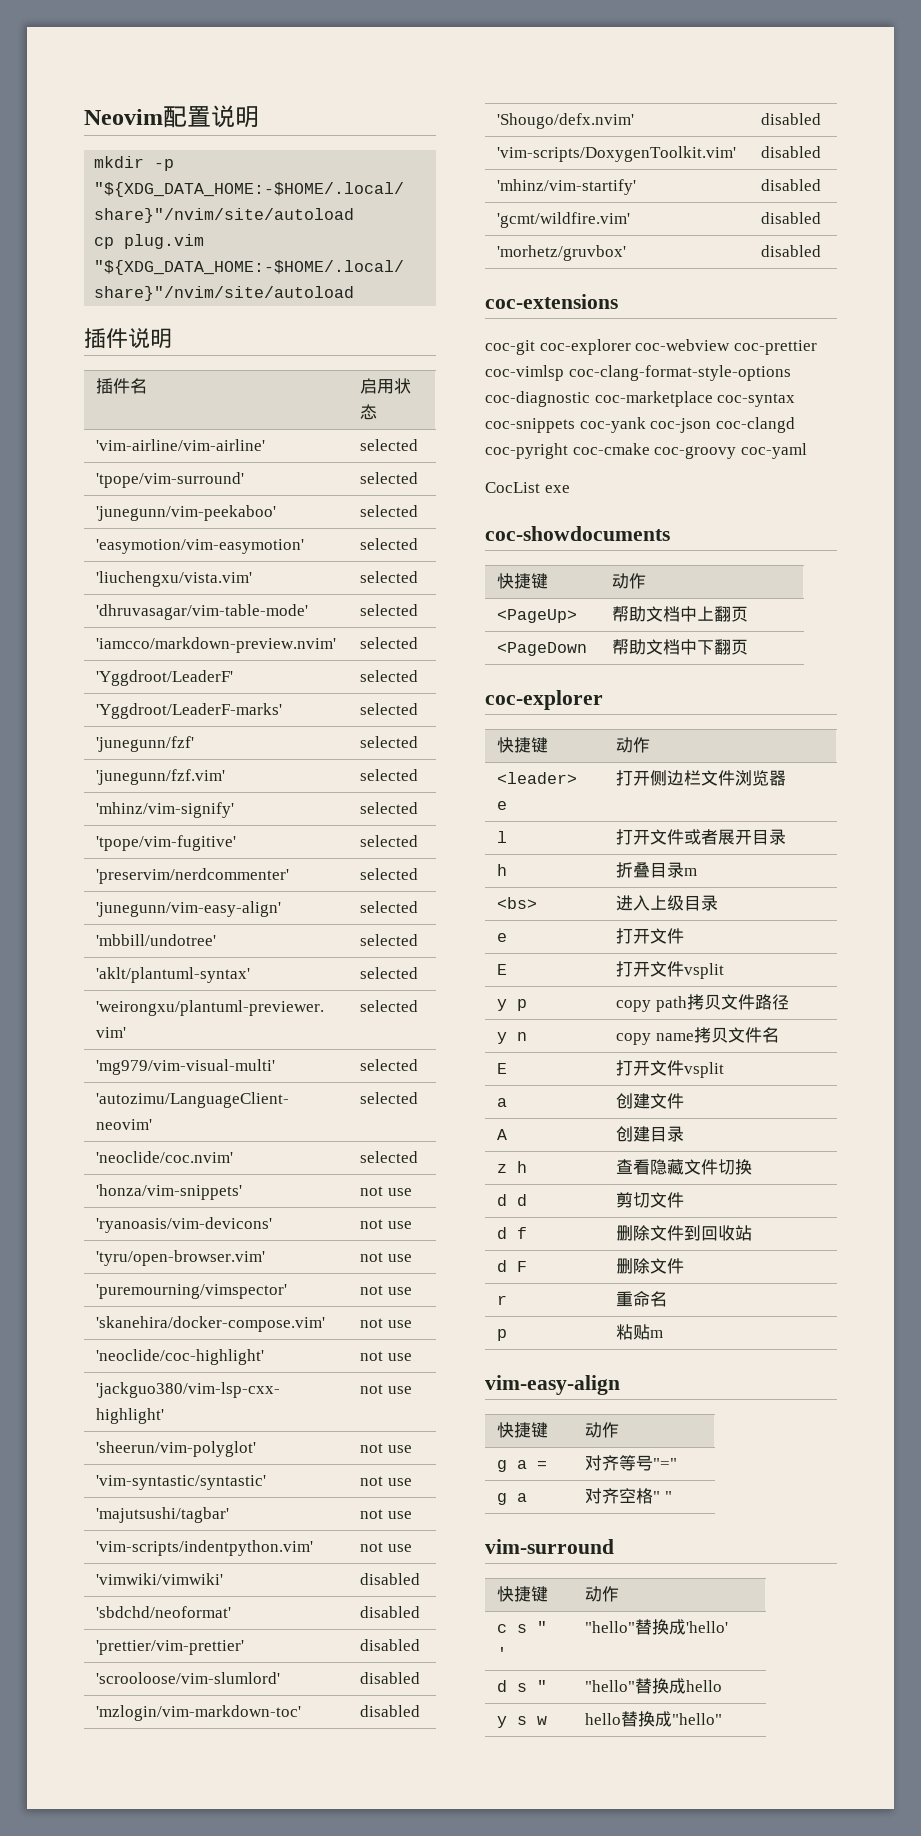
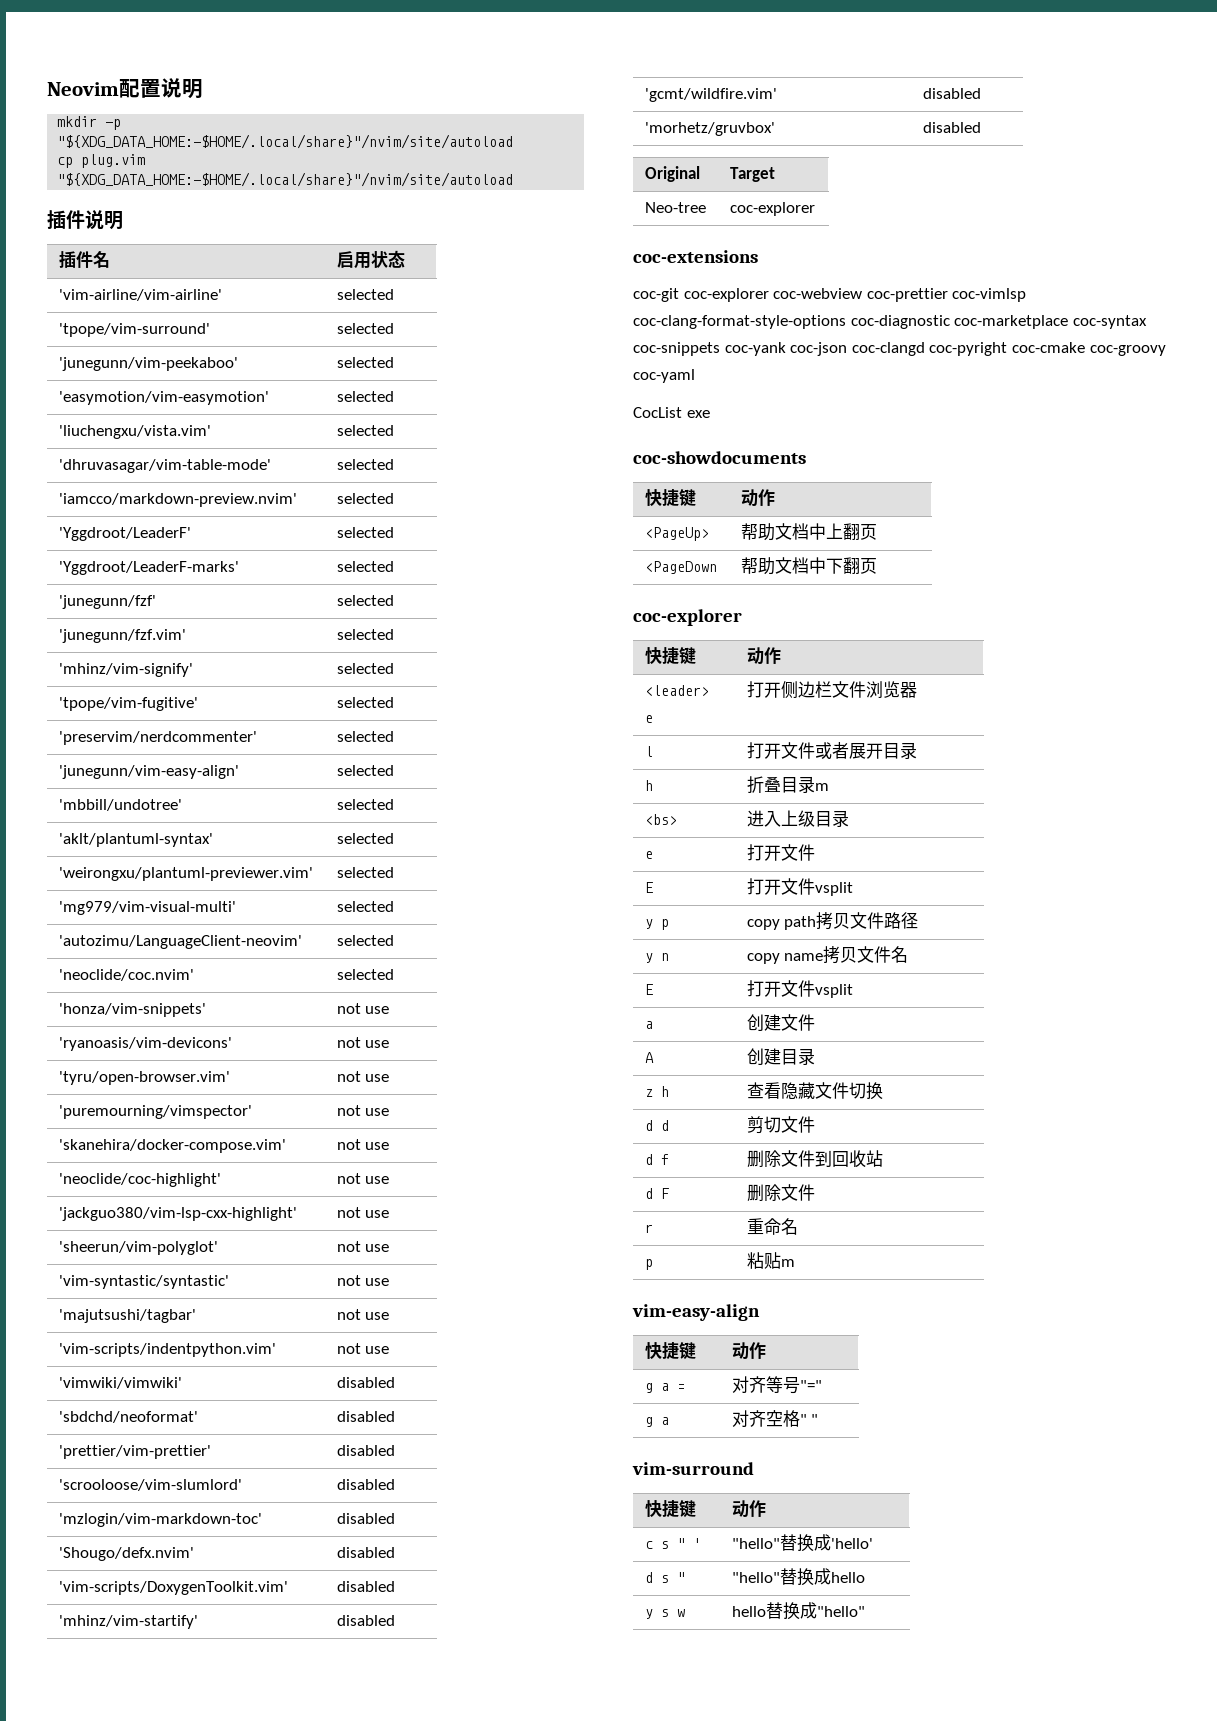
+ Original | Target
+ Neo-tree | coc-explorer

